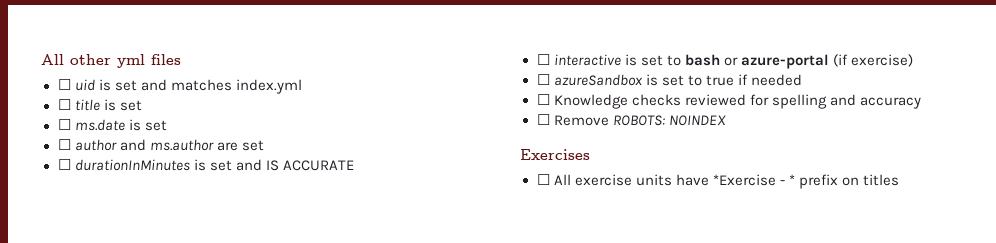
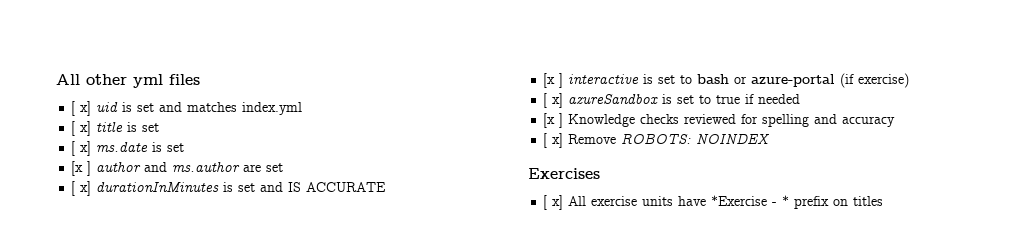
- ☐ uid is set and matches index.yml
+ [ x] uid is set and matches index.yml
- ☐ title is set
+ [ x] title is set
- ☐ ms.date is set
+ [ x] ms.date is set
- ☐ author and ms.author are set
+ [x ] author and ms.author are set
- ☐ durationInMinutes is set and IS ACCURATE
+ [ x] durationInMinutes is set and IS ACCURATE
- ☐ interactive is set to bash or azure-portal (if exercise)
+ [x ] interactive is set to bash or azure-portal (if exercise)
- ☐ azureSandbox is set to true if needed
+ [ x] azureSandbox is set to true if needed
- ☐ Knowledge checks reviewed for spelling and accuracy
+ [x ] Knowledge checks reviewed for spelling and accuracy
- ☐ Remove ROBOTS: NOINDEX
+ [ x] Remove ROBOTS: NOINDEX
- ☐ All exercise units have *Exercise - * prefix on titles
+ [ x] All exercise units have *Exercise - * prefix on titles

